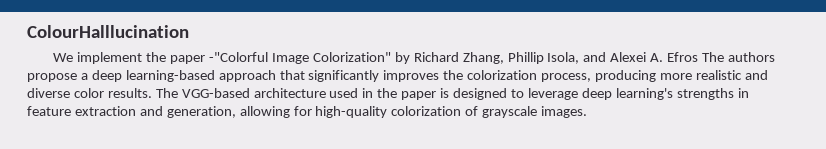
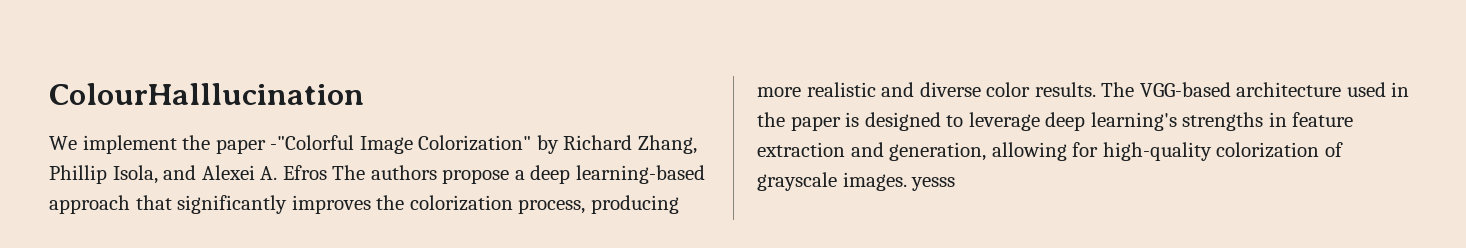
- The VGG-based architecture used in the paper is designed to leverage deep learning's strengths in feature extraction and generation, allowing for high-quality colorization of grayscale images.
+ The VGG-based architecture used in the paper is designed to leverage deep learning's strengths in feature extraction and generation, allowing for high-quality colorization of grayscale images. yesss

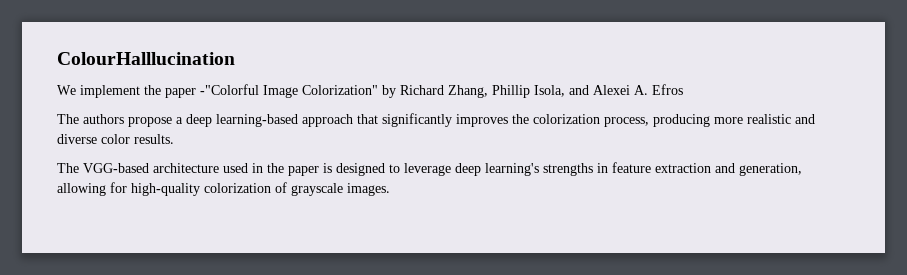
- We implement the paper -"Colorful Image Colorization" by Richard Zhang, Phillip Isola, and Alexei A. Efros The authors propose a deep learning-based approach that significantly improves the colorization process, producing more realistic and diverse color results. The VGG-based architecture used in the paper is designed to leverage deep learning's strengths in feature extraction and generation, allowing for high-quality colorization of grayscale images. yesss
+ We implement the paper -"Colorful Image Colorization" by Richard Zhang, Phillip Isola, and Alexei A. Efros
+ The authors propose a deep learning-based approach that significantly improves the colorization process, producing more realistic and diverse color results.
+ The VGG-based architecture used in the paper is designed to leverage deep learning's strengths in feature extraction and generation, allowing for high-quality colorization of grayscale images.

